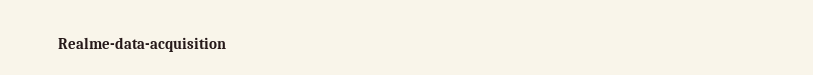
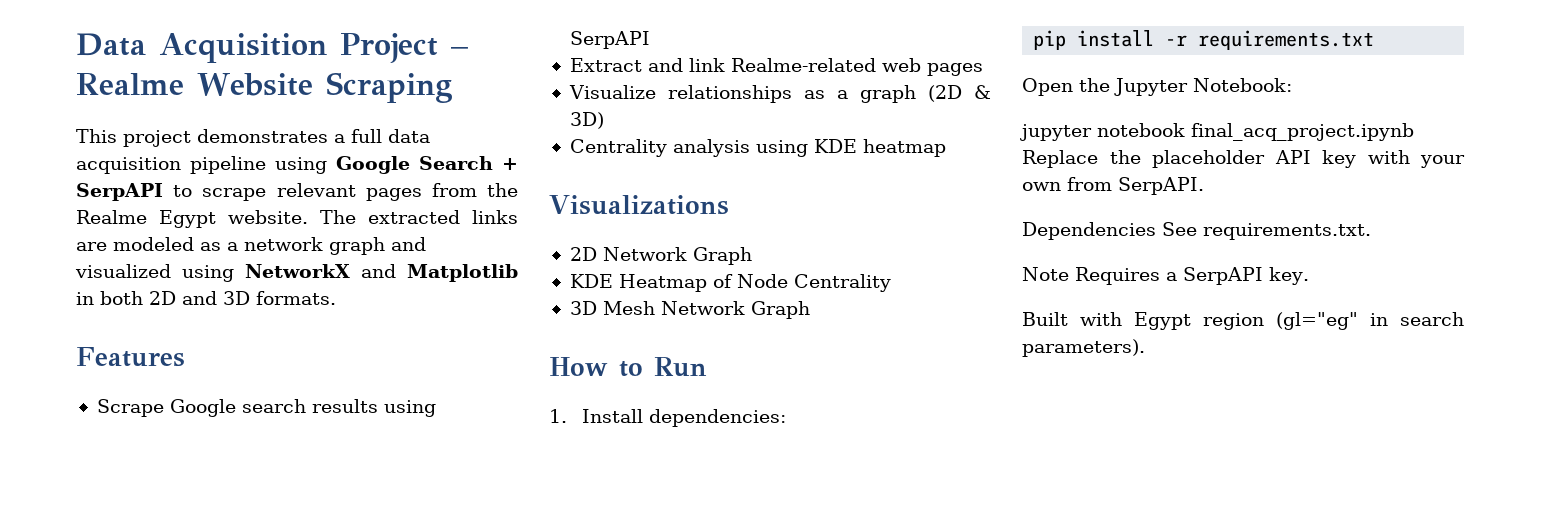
- Realme-data-acquisition
+ Data Acquisition Project – Realme Website Scraping
+ This project demonstrates a full data acquisition pipeline using Google Search + SerpAPI to scrape relevant pages from the Realme Egypt website. The extracted links are modeled as a network graph and visualized using NetworkX and Matplotlib in both 2D and 3D formats.
+ Features
+ Scrape Google search results using SerpAPI
+ Extract and link Realme-related web pages
+ Visualize relationships as a graph (2D & 3D)
+ Centrality analysis using KDE heatmap
+ Visualizations
+ 2D Network Graph
+ KDE Heatmap of Node Centrality
+ 3D Mesh Network Graph
+ How to Run
+ 1. Install dependencies:
+ pip install -r requirements.txt
+ Open the Jupyter Notebook:
+ jupyter notebook final_acq_project.ipynb Replace the placeholder API key with your own from SerpAPI.
+ Dependencies See requirements.txt.
+ Note Requires a SerpAPI key.
+ Built with Egypt region (gl="eg" in search parameters).

